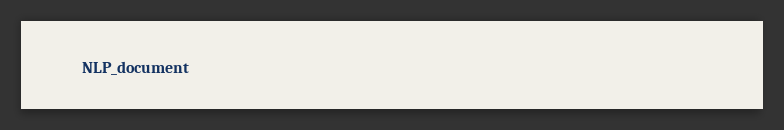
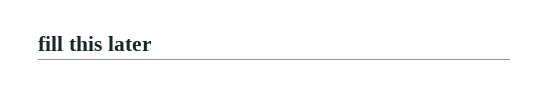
- NLP_document
+ fill this later

